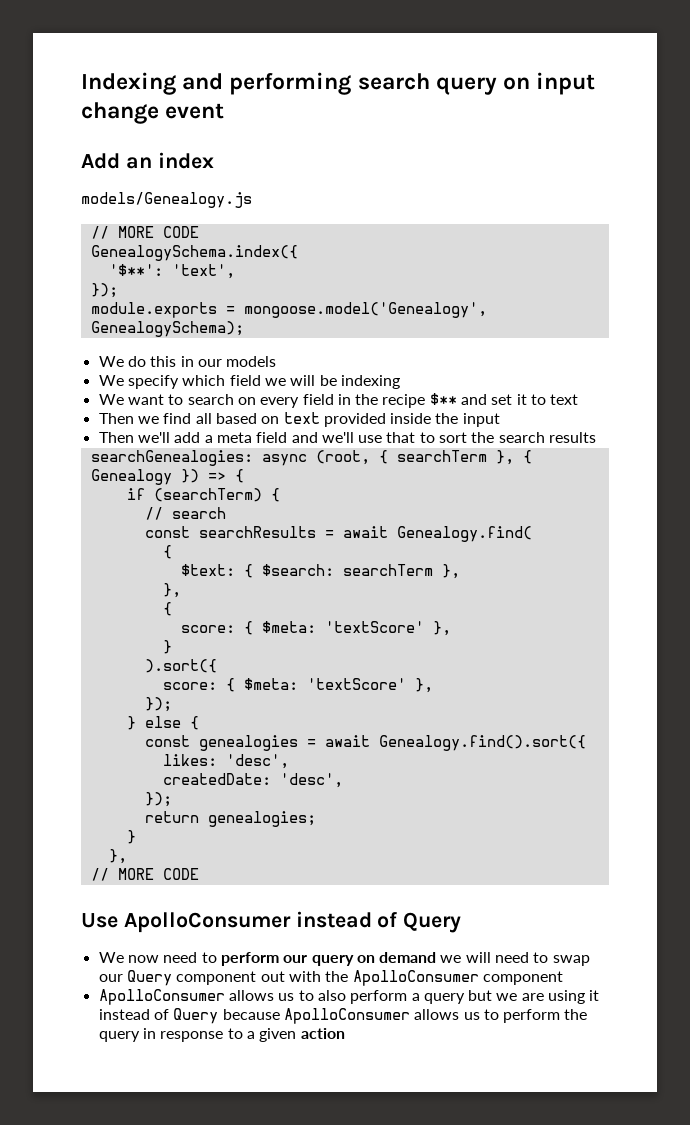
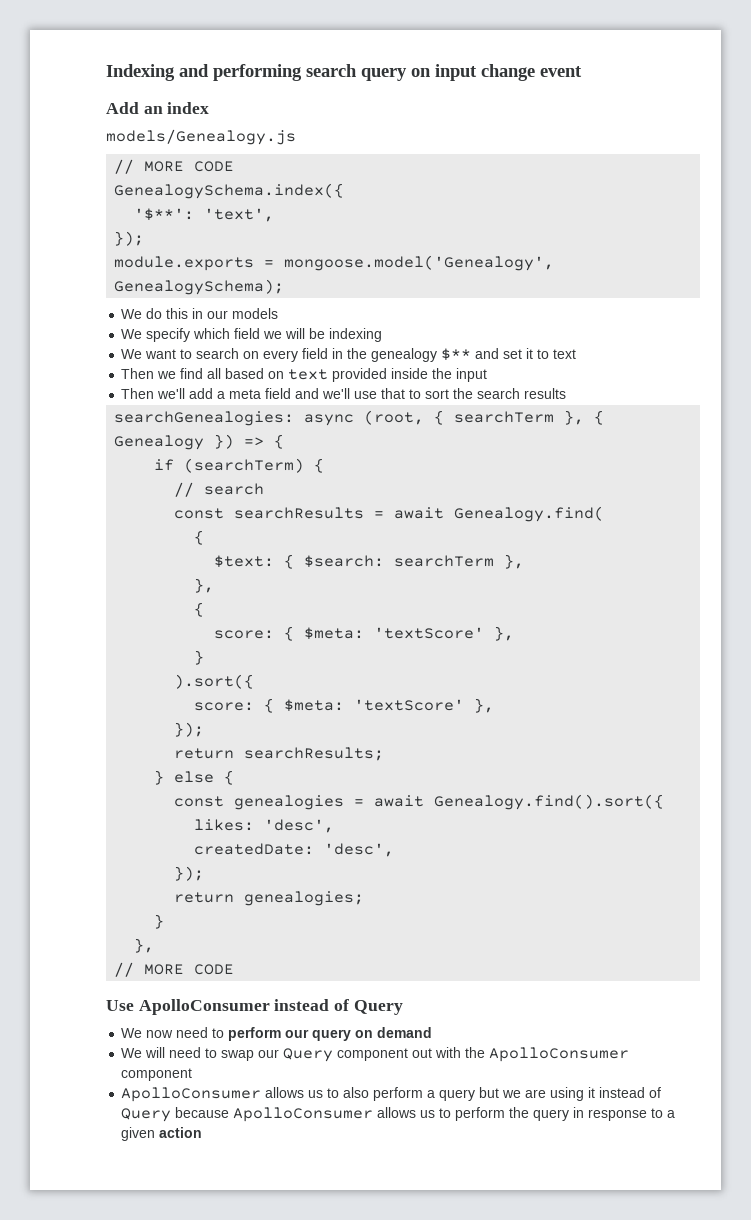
- We want to search on every field in the recipe $** and set it to text
+ We want to search on every field in the genealogy $** and set it to text
+ return searchResults;
- We now need to perform our query on demand we will need to swap our Query component out with the ApolloConsumer component
+ We now need to perform our query on demand
+ We will need to swap our Query component out with the ApolloConsumer component

